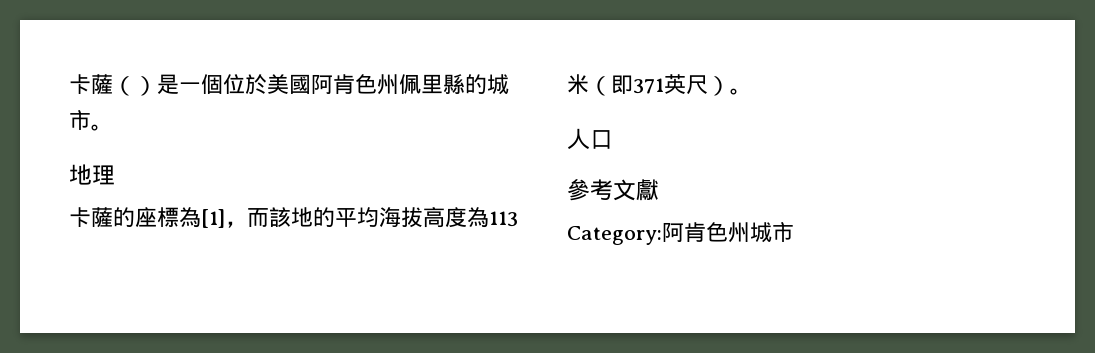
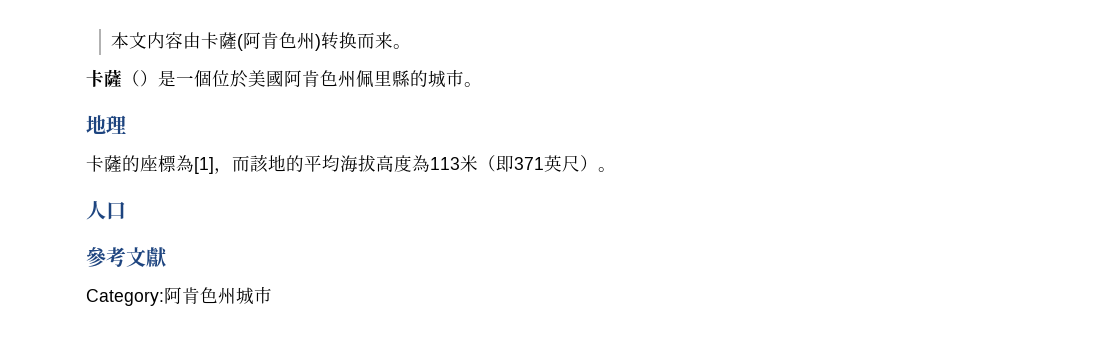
+ 本文内容由卡薩(阿肯色州)转换而来。

